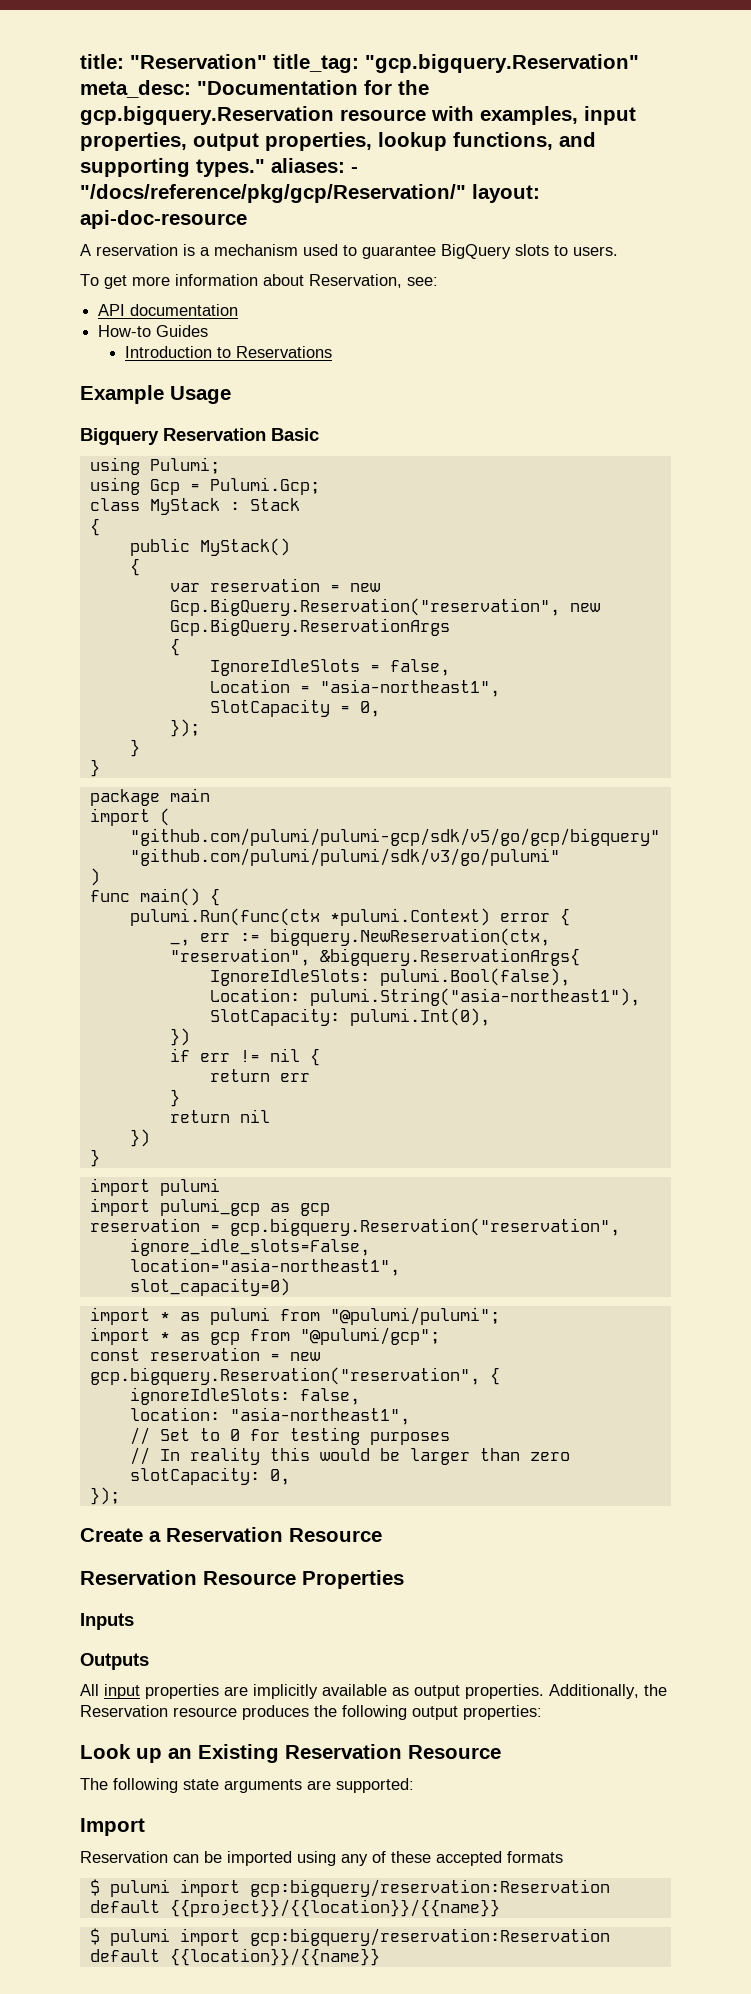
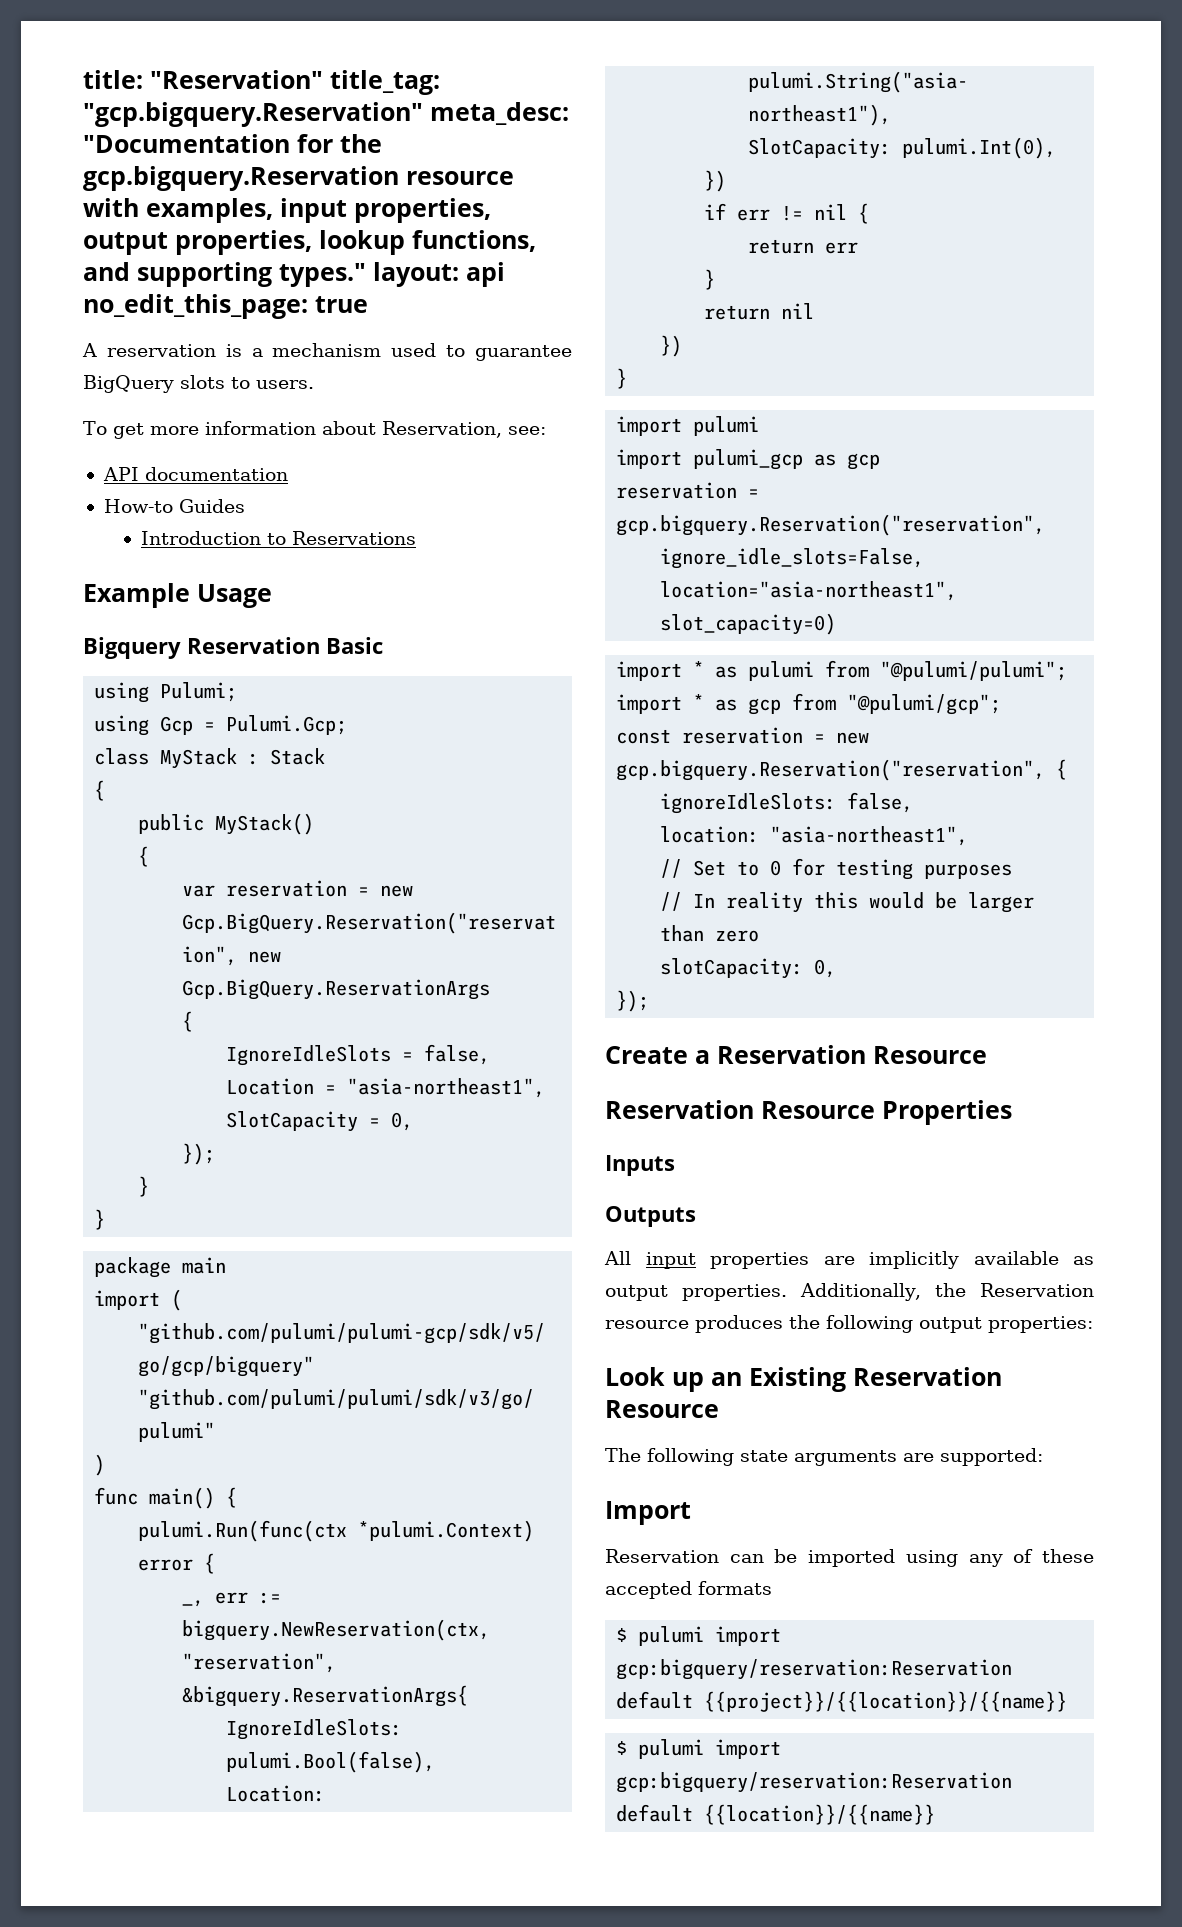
- title: "Reservation" title_tag: "gcp.bigquery.Reservation" meta_desc: "Documentation for the gcp.bigquery.Reservation resource with examples, input properties, output properties, lookup functions, and supporting types." aliases: - "/docs/reference/pkg/gcp/Reservation/" layout: api-doc-resource
+ title: "Reservation" title_tag: "gcp.bigquery.Reservation" meta_desc: "Documentation for the gcp.bigquery.Reservation resource with examples, input properties, output properties, lookup functions, and supporting types." layout: api no_edit_this_page: true

